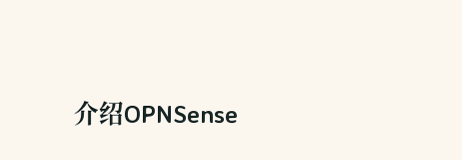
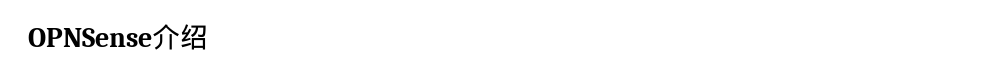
- 介绍OPNSense
+ OPNSense介绍

